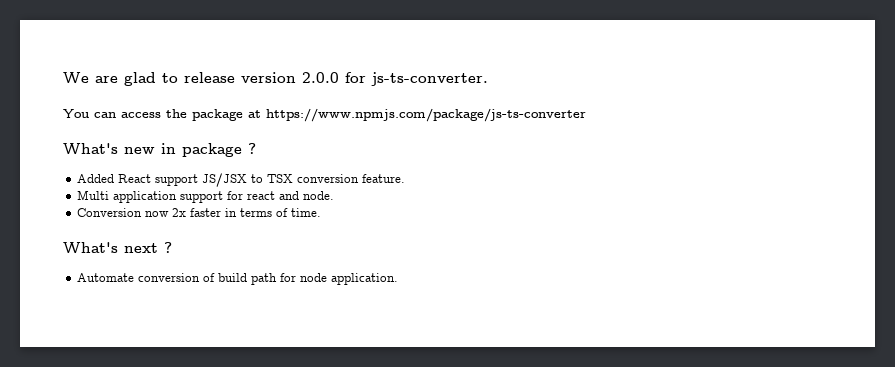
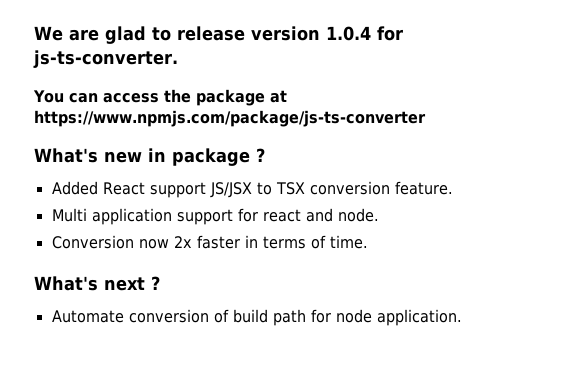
- We are glad to release version 2.0.0 for js-ts-converter.
+ We are glad to release version 1.0.4 for js-ts-converter.

